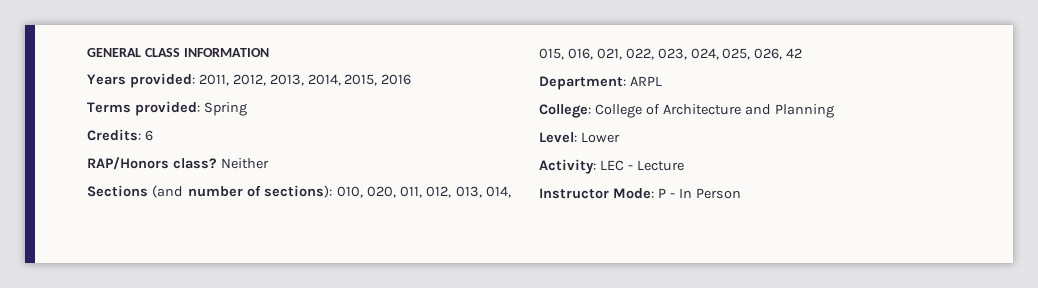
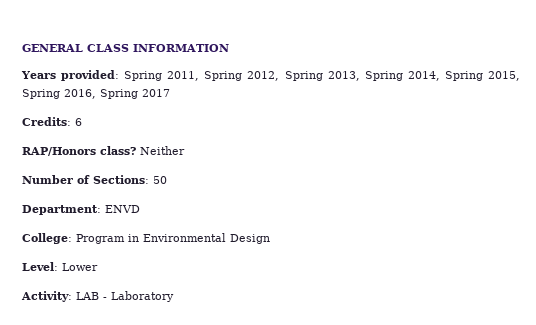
- Years provided: 2011, 2012, 2013, 2014, 2015, 2016
- Terms provided: Spring
+ Years provided: Spring 2011, Spring 2012, Spring 2013, Spring 2014, Spring 2015, Spring 2016, Spring 2017
- Sections (and number of sections): 010, 020, 011, 012, 013, 014, 015, 016, 021, 022, 023, 024, 025, 026, 42
+ Number of Sections: 50
- Department: ARPL
+ Department: ENVD
- College: College of Architecture and Planning
+ College: Program in Environmental Design
  Level: Lower
- Activity: LEC - Lecture
- Instructor Mode: P - In Person
+ Activity: LAB - Laboratory

